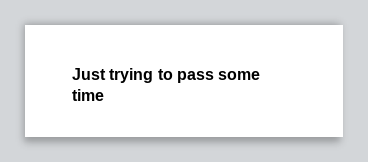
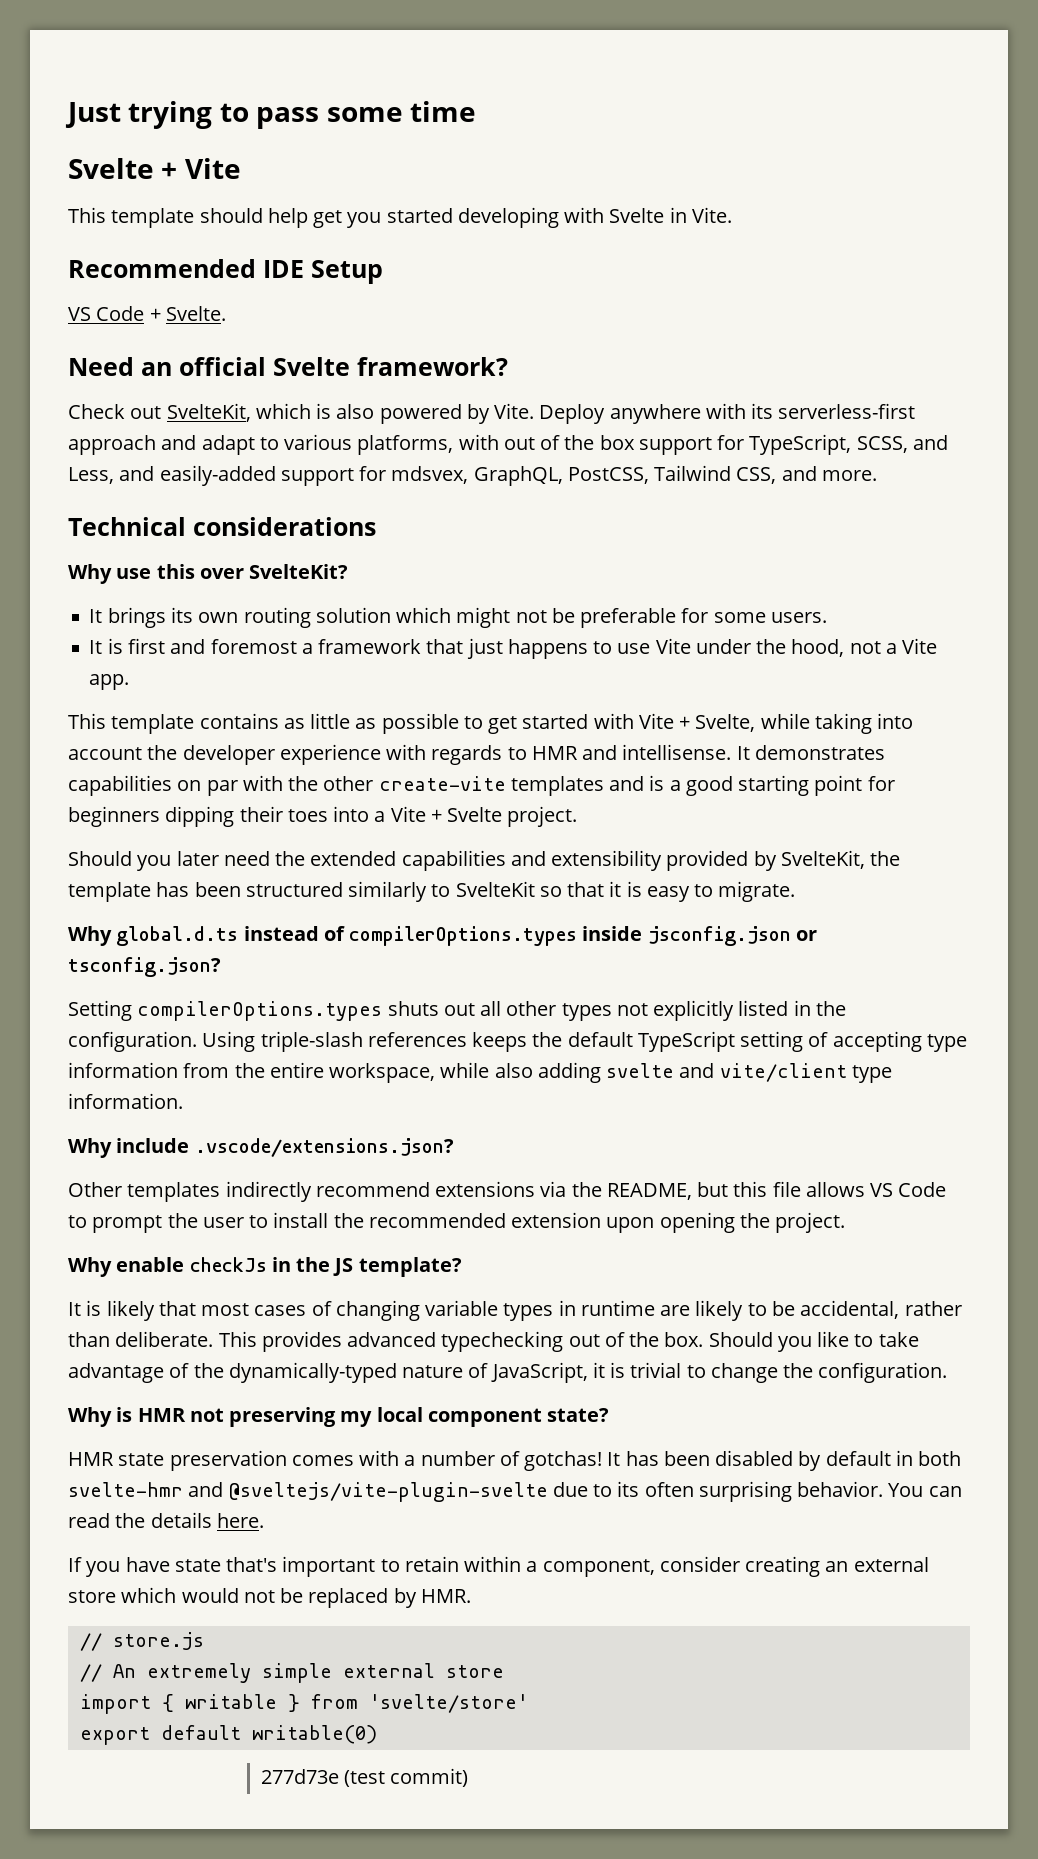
+ Svelte + Vite
+ This template should help get you started developing with Svelte in Vite.
+ Recommended IDE Setup
+ VS Code + Svelte.
+ Need an official Svelte framework?
+ Check out SvelteKit, which is also powered by Vite. Deploy anywhere with its serverless-first approach and adapt to various platforms, with out of the box support for TypeScript, SCSS, and Less, and easily-added support for mdsvex, GraphQL, PostCSS, Tailwind CSS, and more.
+ Technical considerations
+ Why use this over SvelteKit?
+ It brings its own routing solution which might not be preferable for some users.
+ It is first and foremost a framework that just happens to use Vite under the hood, not a Vite app.
+ This template contains as little as possible to get started with Vite + Svelte, while taking into account the developer experience with regards to HMR and intellisense. It demonstrates capabilities on par with the other create-vite templates and is a good starting point for beginners dipping their toes into a Vite + Svelte project.
+ Should you later need the extended capabilities and extensibility provided by SvelteKit, the template has been structured similarly to SvelteKit so that it is easy to migrate.
+ Why global.d.ts instead of compilerOptions.types inside jsconfig.json or tsconfig.json?
+ Setting compilerOptions.types shuts out all other types not explicitly listed in the configuration. Using triple-slash references keeps the default TypeScript setting of accepting type information from the entire workspace, while also adding svelte and vite/client type information.
+ Why include .vscode/extensions.json?
+ Other templates indirectly recommend extensions via the README, but this file allows VS Code to prompt the user to install the recommended extension upon opening the project.
+ Why enable checkJs in the JS template?
+ It is likely that most cases of changing variable types in runtime are likely to be accidental, rather than deliberate. This provides advanced typechecking out of the box. Should you like to take advantage of the dynamically-typed nature of JavaScript, it is trivial to change the configuration.
+ Why is HMR not preserving my local component state?
+ HMR state preservation comes with a number of gotchas! It has been disabled by default in both svelte-hmr and @sveltejs/vite-plugin-svelte due to its often surprising behavior. You can read the details here.
+ If you have state that's important to retain within a component, consider creating an external store which would not be replaced by HMR.
+ // store.js
+ // An extremely simple external store
+ import { writable } from 'svelte/store'
+ export default writable(0)
+ 277d73e (test commit)

